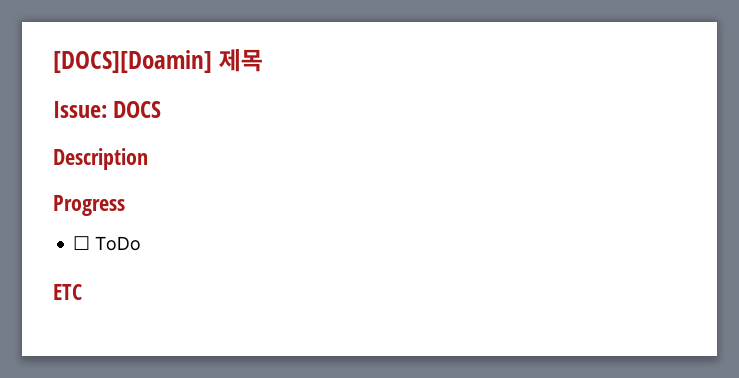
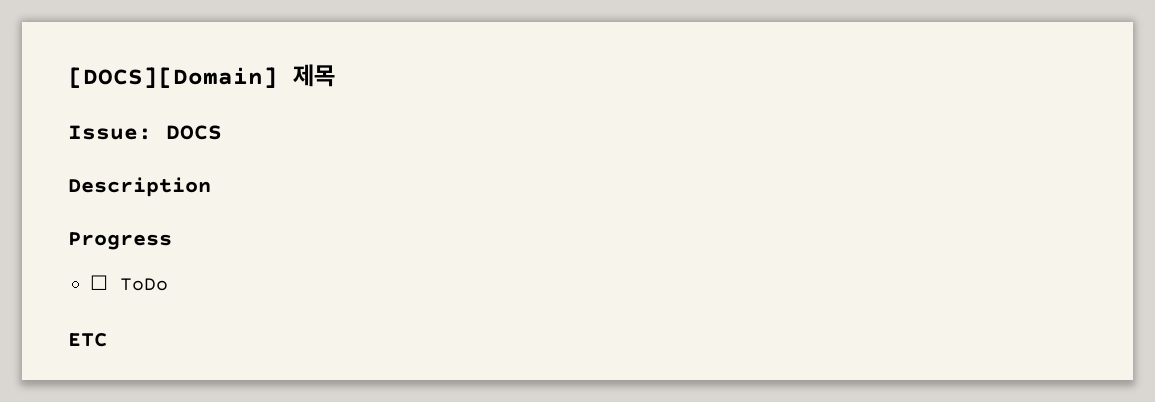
- [DOCS][Doamin] 제목
+ [DOCS][Domain] 제목

